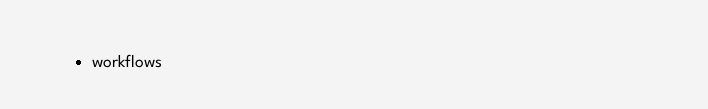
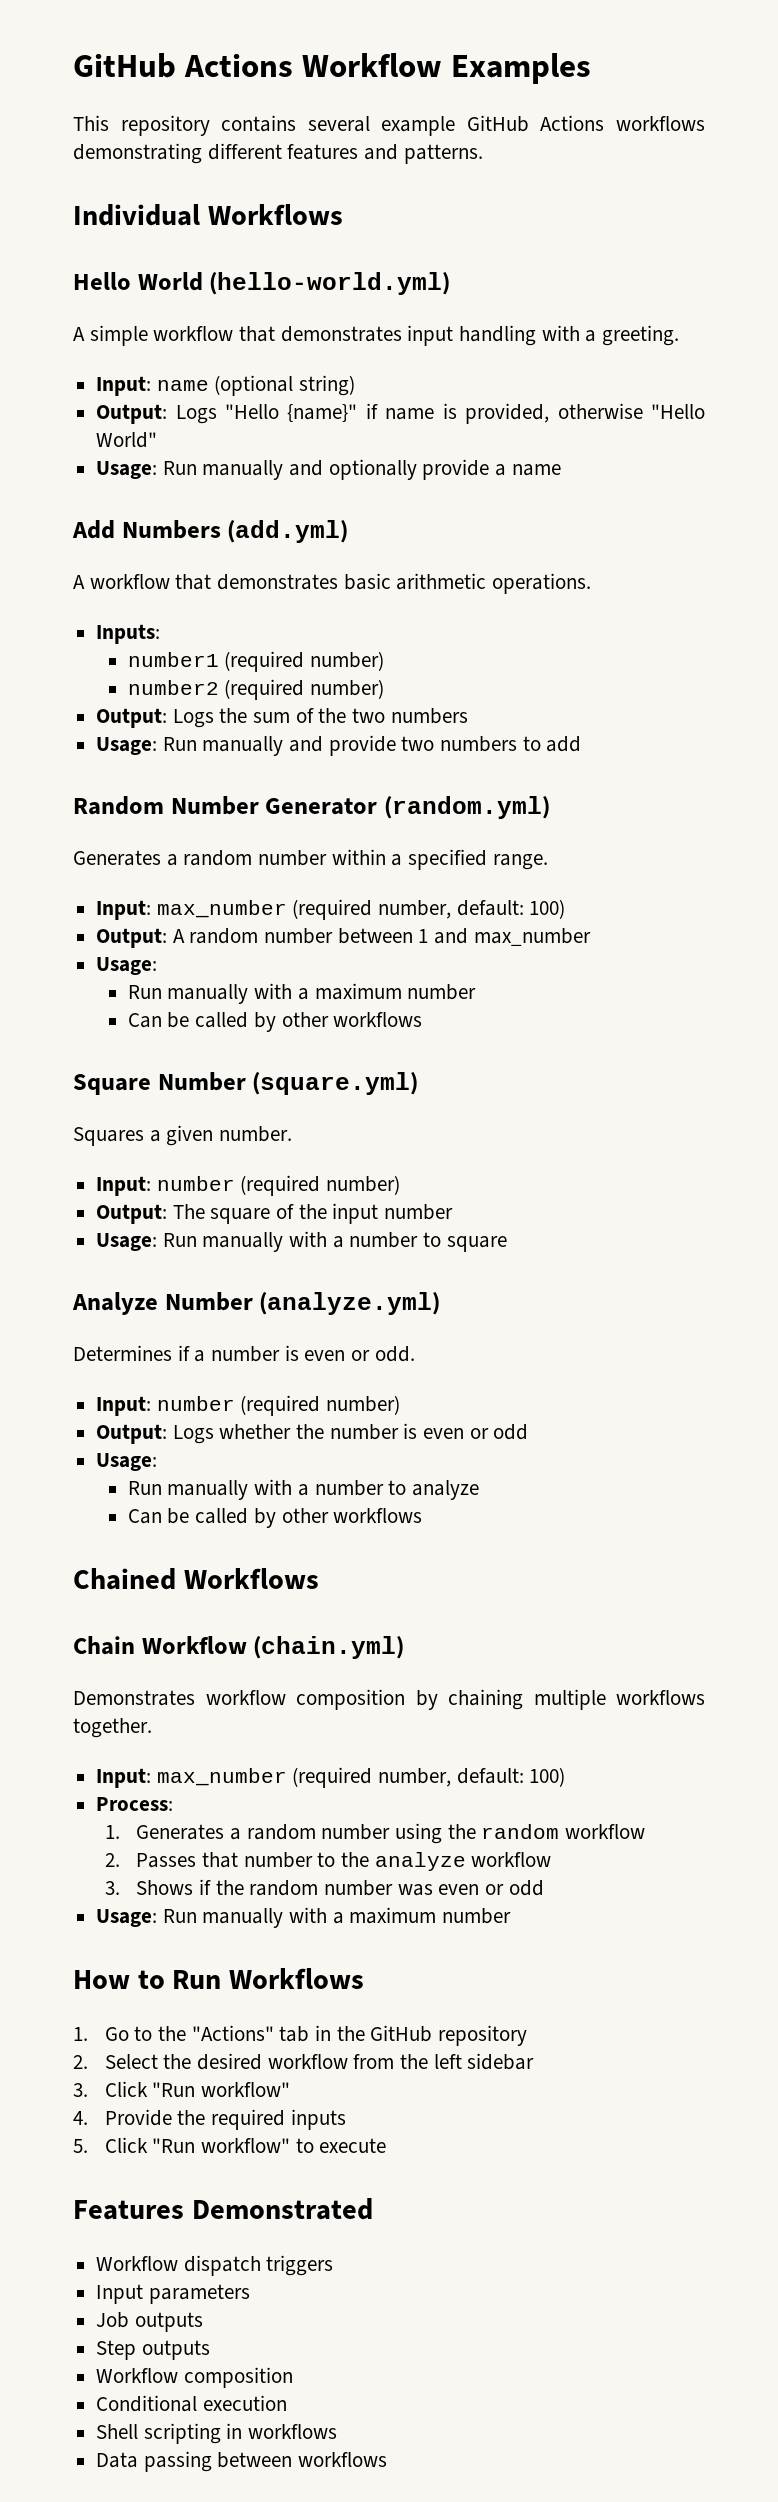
- workflows
+ GitHub Actions Workflow Examples
+ This repository contains several example GitHub Actions workflows demonstrating different features and patterns.
+ Individual Workflows
+ Hello World (hello-world.yml)
+ A simple workflow that demonstrates input handling with a greeting.
+ Input: name (optional string)
+ Output: Logs "Hello {name}" if name is provided, otherwise "Hello World"
+ Usage: Run manually and optionally provide a name
+ Add Numbers (add.yml)
+ A workflow that demonstrates basic arithmetic operations.
+ Inputs:
+ number1 (required number)
+ number2 (required number)
+ Output: Logs the sum of the two numbers
+ Usage: Run manually and provide two numbers to add
+ Random Number Generator (random.yml)
+ Generates a random number within a specified range.
+ Input: max_number (required number, default: 100)
+ Output: A random number between 1 and max_number
+ Usage:
+ Run manually with a maximum number
+ Can be called by other workflows
+ Square Number (square.yml)
+ Squares a given number.
+ Input: number (required number)
+ Output: The square of the input number
+ Usage: Run manually with a number to square
+ Analyze Number (analyze.yml)
+ Determines if a number is even or odd.
+ Input: number (required number)
+ Output: Logs whether the number is even or odd
+ Usage:
+ Run manually with a number to analyze
+ Can be called by other workflows
+ Chained Workflows
+ Chain Workflow (chain.yml)
+ Demonstrates workflow composition by chaining multiple workflows together.
+ Input: max_number (required number, default: 100)
+ Process:
+ 1. Generates a random number using the random workflow
+ 2. Passes that number to the analyze workflow
+ 3. Shows if the random number was even or odd
+ Usage: Run manually with a maximum number
+ How to Run Workflows
+ 1. Go to the "Actions" tab in the GitHub repository
+ 2. Select the desired workflow from the left sidebar
+ 3. Click "Run workflow"
+ 4. Provide the required inputs
+ 5. Click "Run workflow" to execute
+ Features Demonstrated
+ Workflow dispatch triggers
+ Input parameters
+ Job outputs
+ Step outputs
+ Workflow composition
+ Conditional execution
+ Shell scripting in workflows
+ Data passing between workflows

